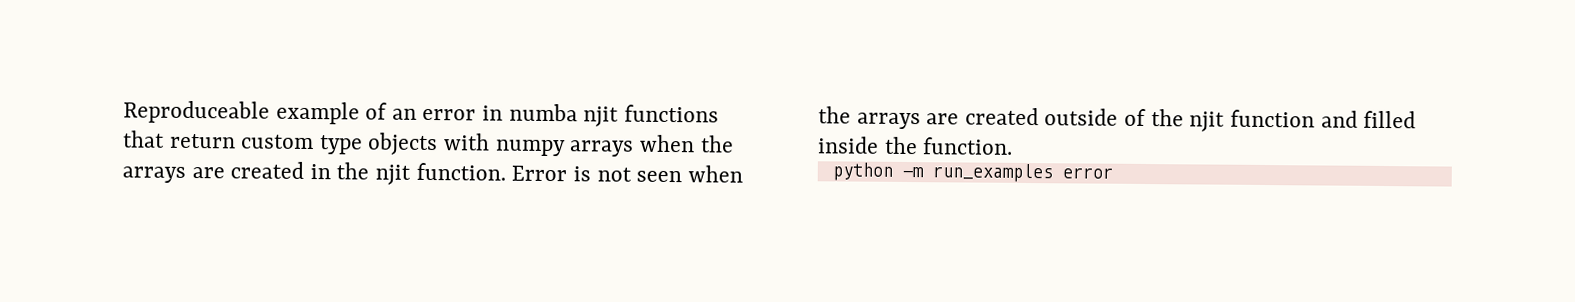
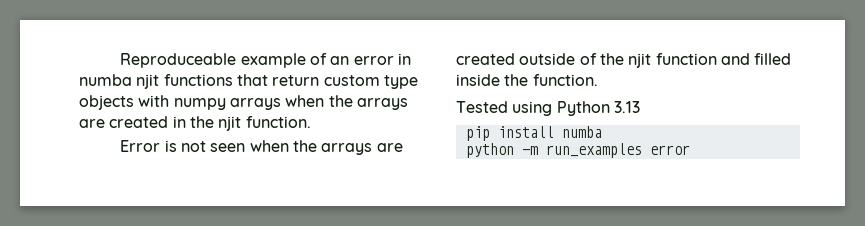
- Reproduceable example of an error in numba njit functions that return custom type objects with numpy arrays when the arrays are created in the njit function. Error is not seen when the arrays are created outside of the njit function and filled inside the function.
+ Reproduceable example of an error in numba njit functions that return custom type objects with numpy arrays when the arrays are created in the njit function.
+ Error is not seen when the arrays are created outside of the njit function and filled inside the function.
+ Tested using Python 3.13
+ pip install numba

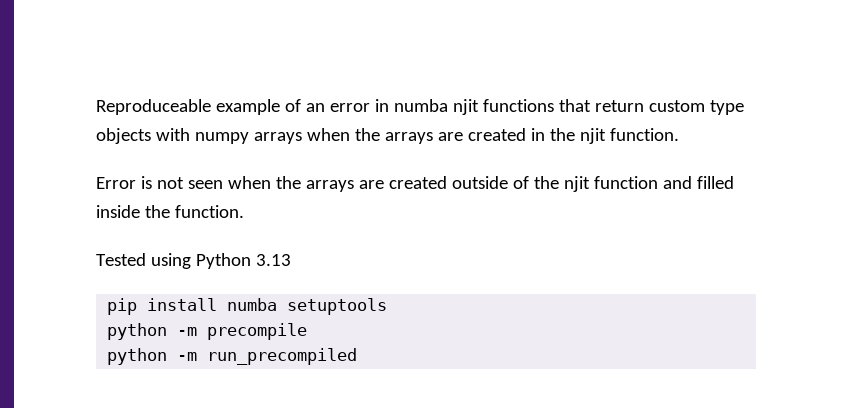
- pip install numba
- python -m run_examples error
+ pip install numba setuptools
+ python -m precompile
+ python -m run_precompiled

